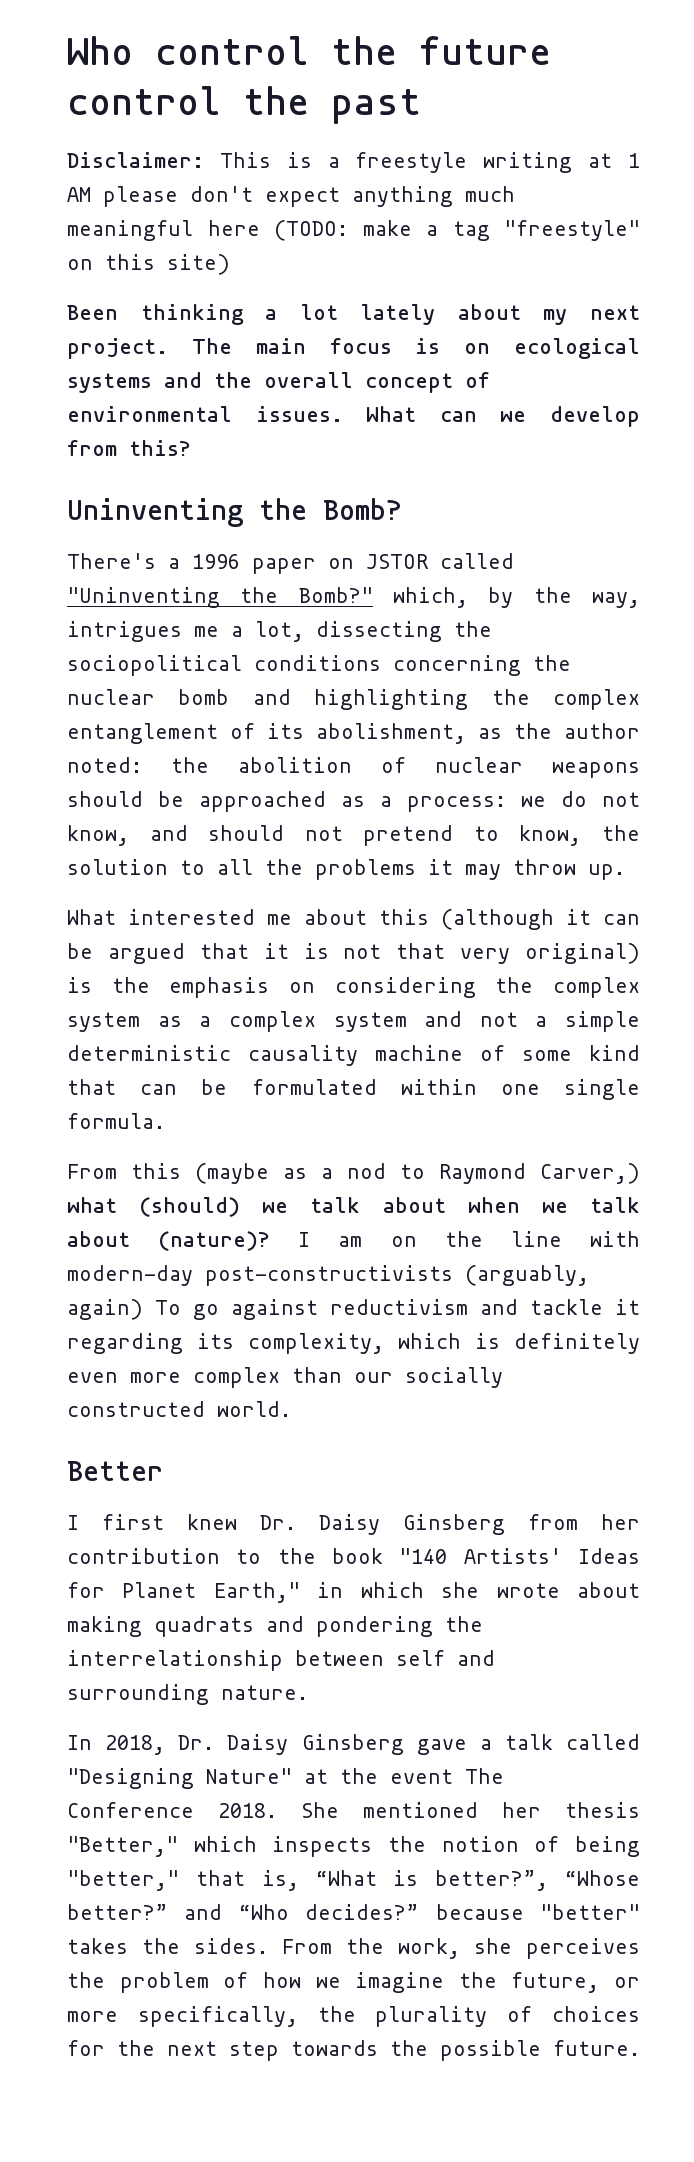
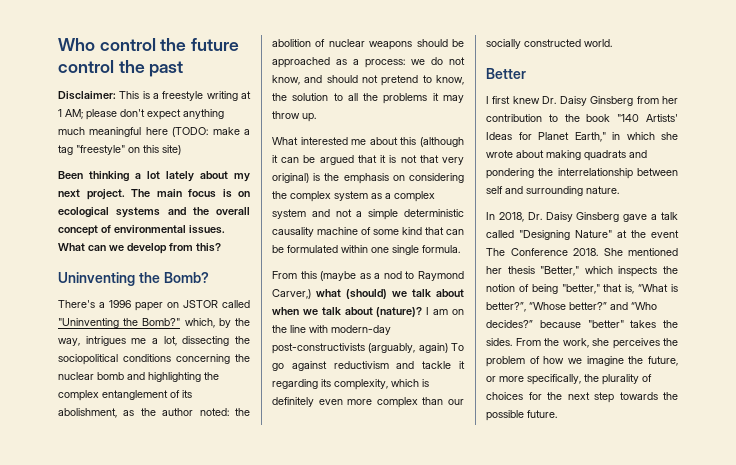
- Disclaimer: This is a freestyle writing at 1 AM please don't expect anything much meaningful here (TODO: make a tag "freestyle" on this site)
+ Disclaimer: This is a freestyle writing at 1 AM; please don't expect anything much meaningful here (TODO: make a tag "freestyle" on this site)

